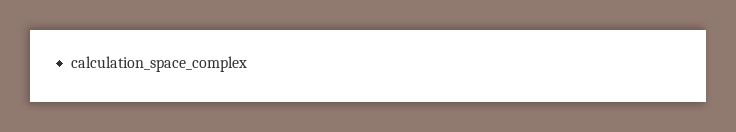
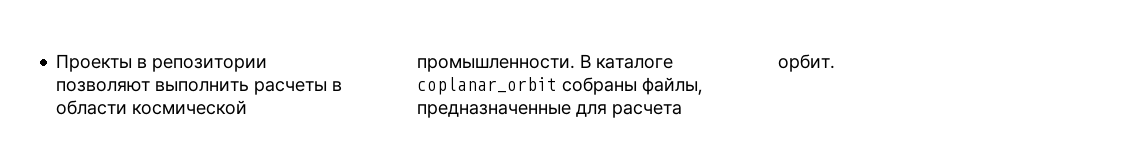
- calculation_space_complex
+ Проекты в репозитории позволяют выполнить расчеты в области космической промышленности. В каталоге coplanar_orbit собраны файлы, предназначенные для расчета орбит.

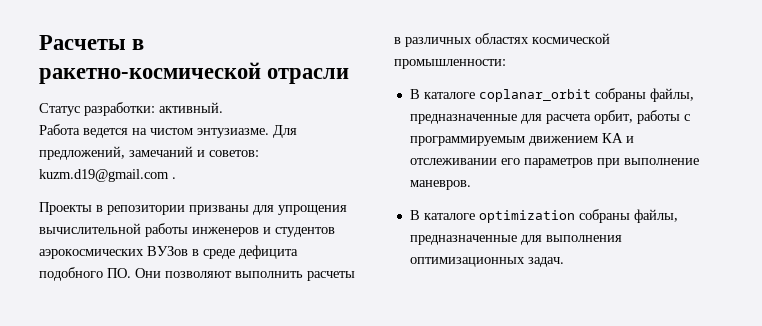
- Проекты в репозитории позволяют выполнить расчеты в области космической промышленности. В каталоге coplanar_orbit собраны файлы, предназначенные для расчета орбит.
+ Расчеты в ракетно-космической отрасли
+ Статус разработки: активный.
+ Работа ведется на чистом энтузиазме. Для предложений, замечаний и советов: kuzm.d19@gmail.com .
+ Проекты в репозитории призваны для упрощения вычислительной работы инженеров и студентов аэрокосмических ВУЗов в среде дефицита подобного ПО. Они позволяют выполнить расчеты в различных областях космической промышленности:
+ В каталоге coplanar_orbit собраны файлы, предназначенные для расчета орбит, работы с программируемым движением КА и отслеживании его параметров при выполнение маневров.
+ В каталоге optimization собраны файлы, предназначенные для выполнения оптимизационных задач.

